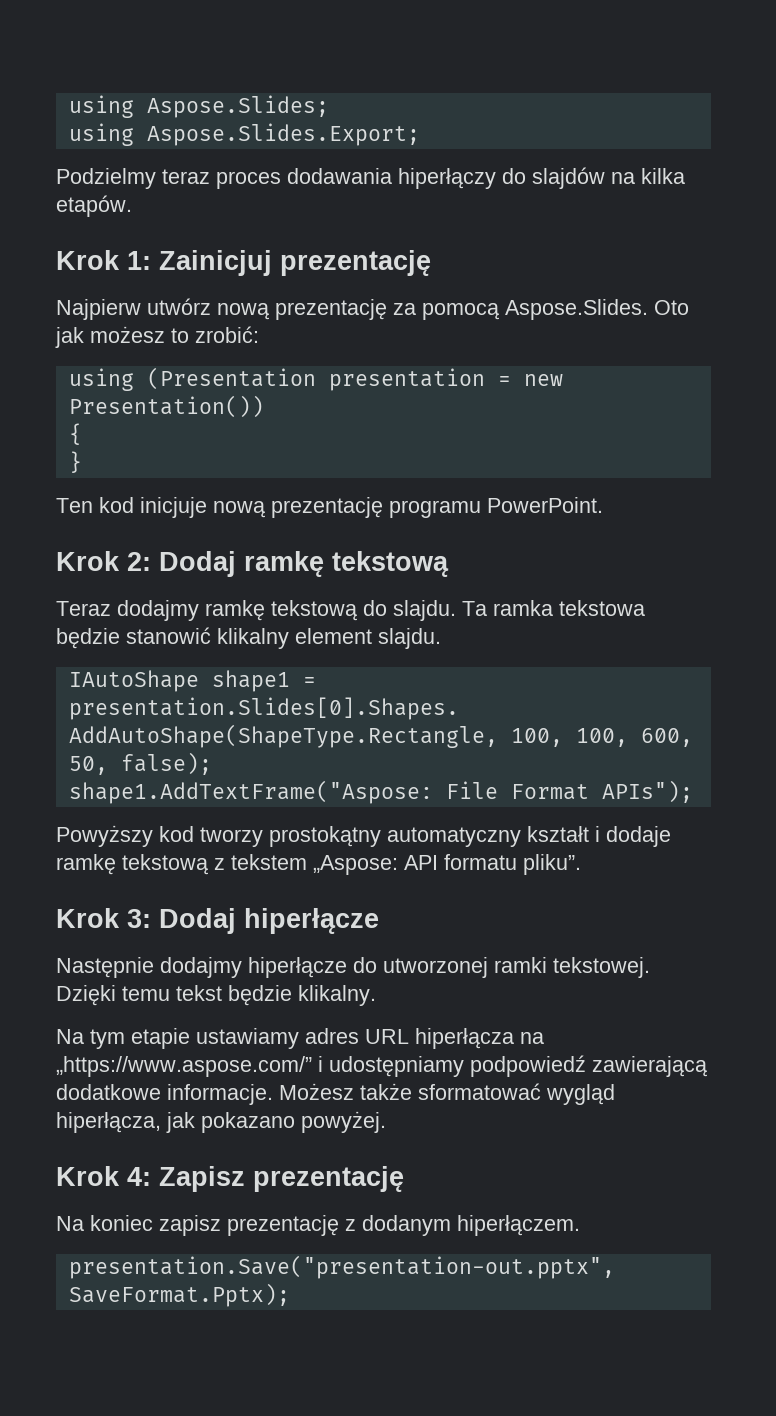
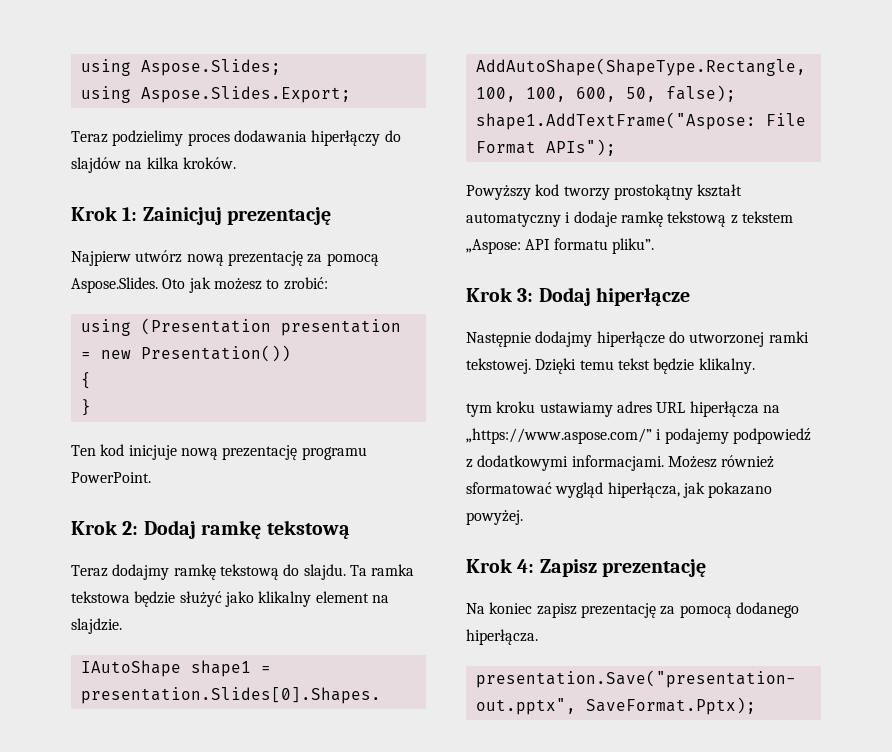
- Podzielmy teraz proces dodawania hiperłączy do slajdów na kilka etapów.
+ Teraz podzielimy proces dodawania hiperłączy do slajdów na kilka kroków.
- Ta ramka tekstowa będzie stanowić klikalny element slajdu.
+ Ta ramka tekstowa będzie służyć jako klikalny element na slajdzie.
- Powyższy kod tworzy prostokątny automatyczny kształt i dodaje ramkę tekstową z tekstem „Aspose: API formatu pliku”.
+ Powyższy kod tworzy prostokątny kształt automatyczny i dodaje ramkę tekstową z tekstem „Aspose: API formatu pliku”.
- Na tym etapie ustawiamy adres URL hiperłącza na „https://www.aspose.com/” i udostępniamy podpowiedź zawierającą dodatkowe informacje. Możesz także sformatować wygląd hiperłącza, jak pokazano powyżej.
+ tym kroku ustawiamy adres URL hiperłącza na „https://www.aspose.com/” i podajemy podpowiedź z dodatkowymi informacjami. Możesz również sformatować wygląd hiperłącza, jak pokazano powyżej.
- Na koniec zapisz prezentację z dodanym hiperłączem.
+ Na koniec zapisz prezentację za pomocą dodanego hiperłącza.

